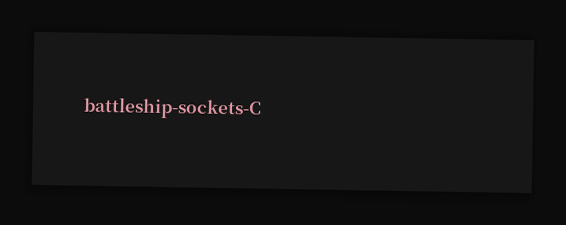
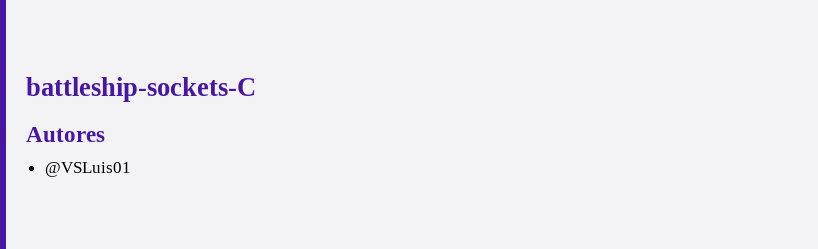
+ Autores
+ @VSLuis01

